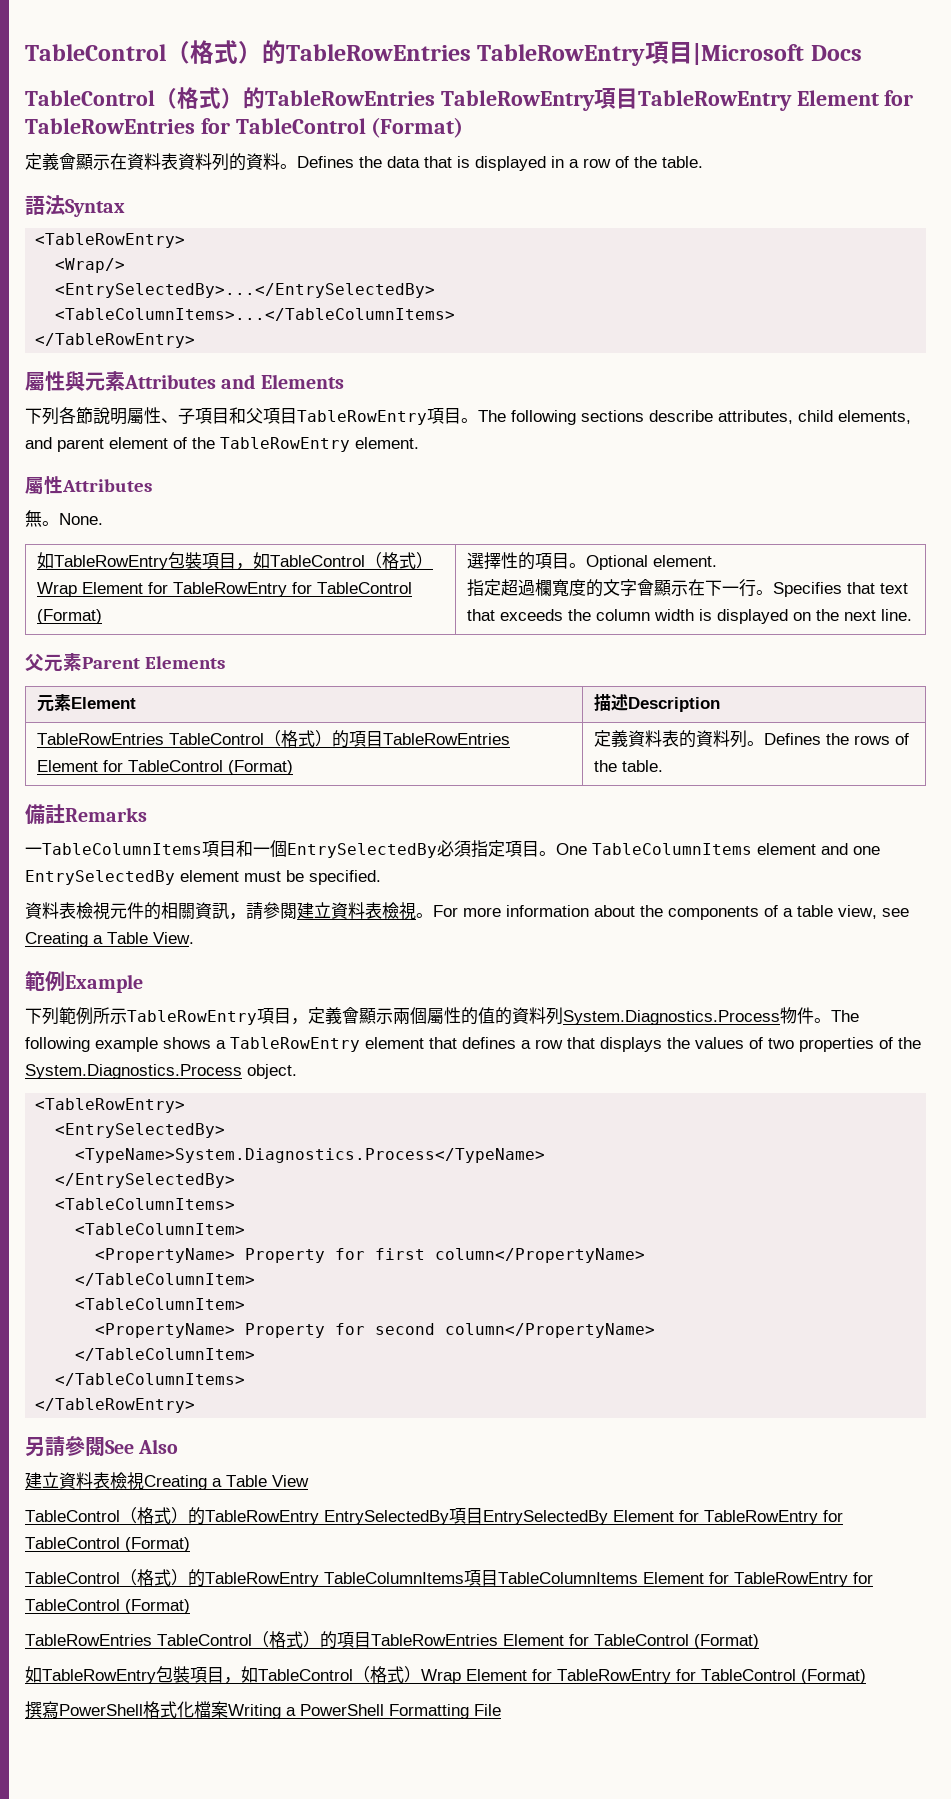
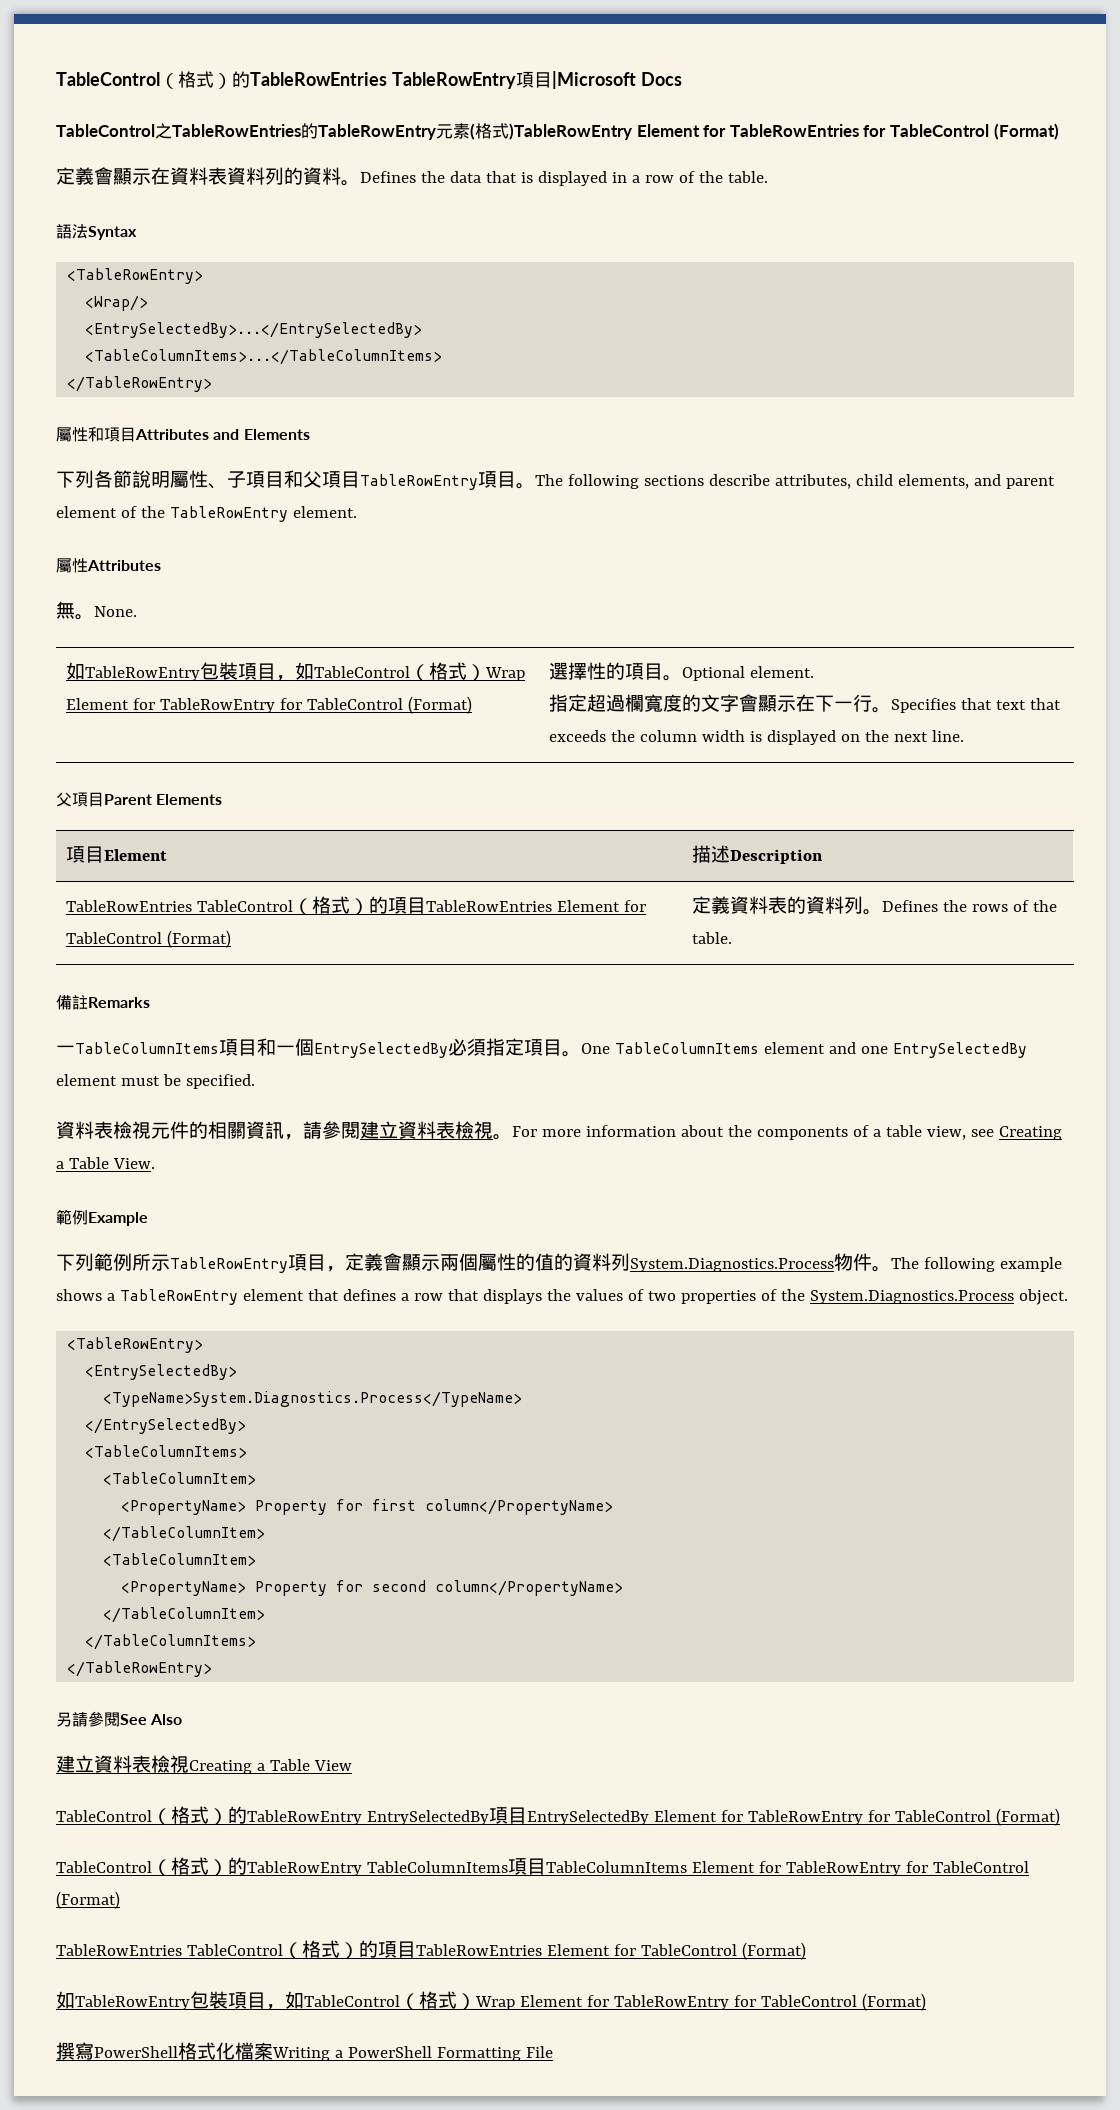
- TableControl（格式）的TableRowEntries TableRowEntry項目TableRowEntry Element for TableRowEntries for TableControl (Format)
+ TableControl之TableRowEntries的TableRowEntry元素(格式)TableRowEntry Element for TableRowEntries for TableControl (Format)
- 屬性與元素Attributes and Elements
+ 屬性和項目Attributes and Elements
- 父元素Parent Elements
+ 父項目Parent Elements
- 元素Element | 描述Description
+ 項目Element | 描述Description

